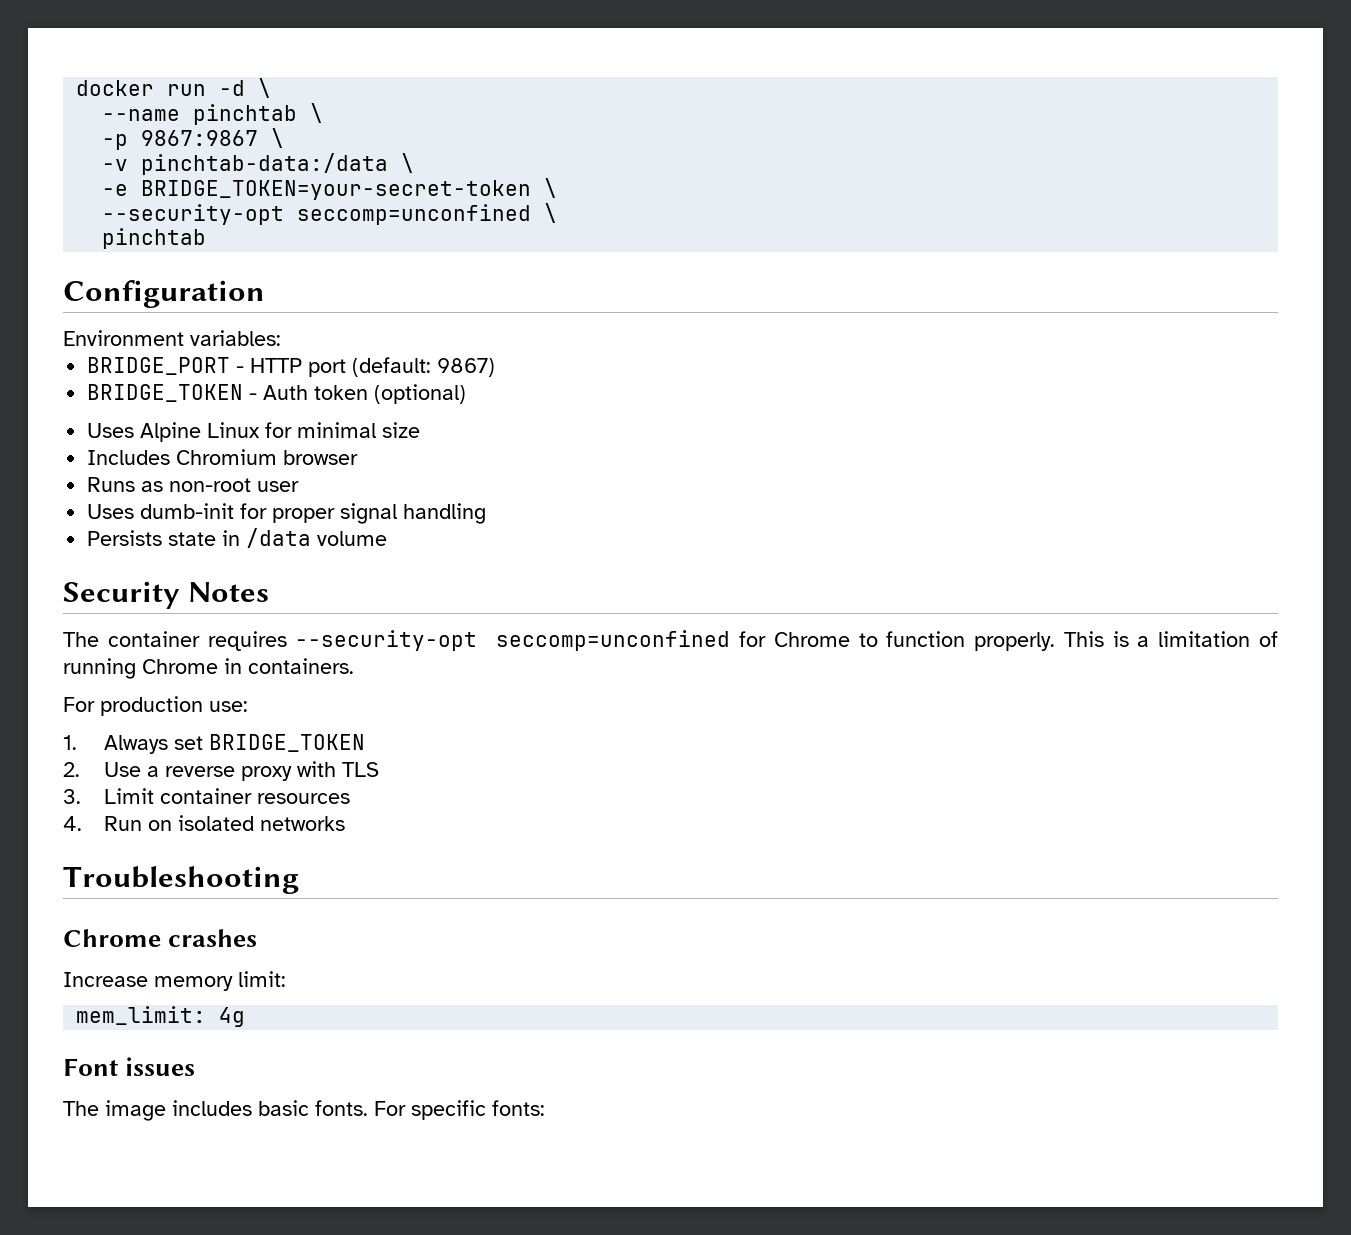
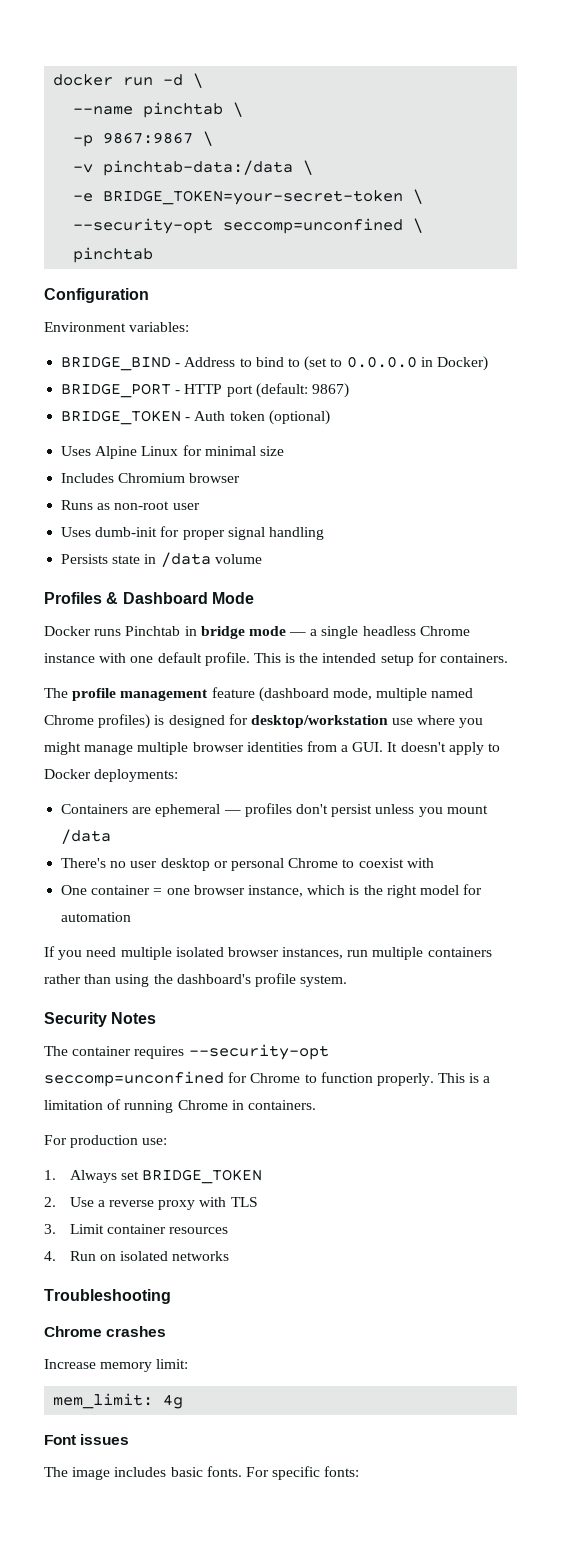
+ BRIDGE_BIND - Address to bind to (set to 0.0.0.0 in Docker)
+ Profiles & Dashboard Mode
+ Docker runs Pinchtab in bridge mode — a single headless Chrome instance with one default profile. This is the intended setup for containers.
+ The profile management feature (dashboard mode, multiple named Chrome profiles) is designed for desktop/workstation use where you might manage multiple browser identities from a GUI. It doesn't apply to Docker deployments:
+ Containers are ephemeral — profiles don't persist unless you mount /data
+ There's no user desktop or personal Chrome to coexist with
+ One container = one browser instance, which is the right model for automation
+ If you need multiple isolated browser instances, run multiple containers rather than using the dashboard's profile system.

